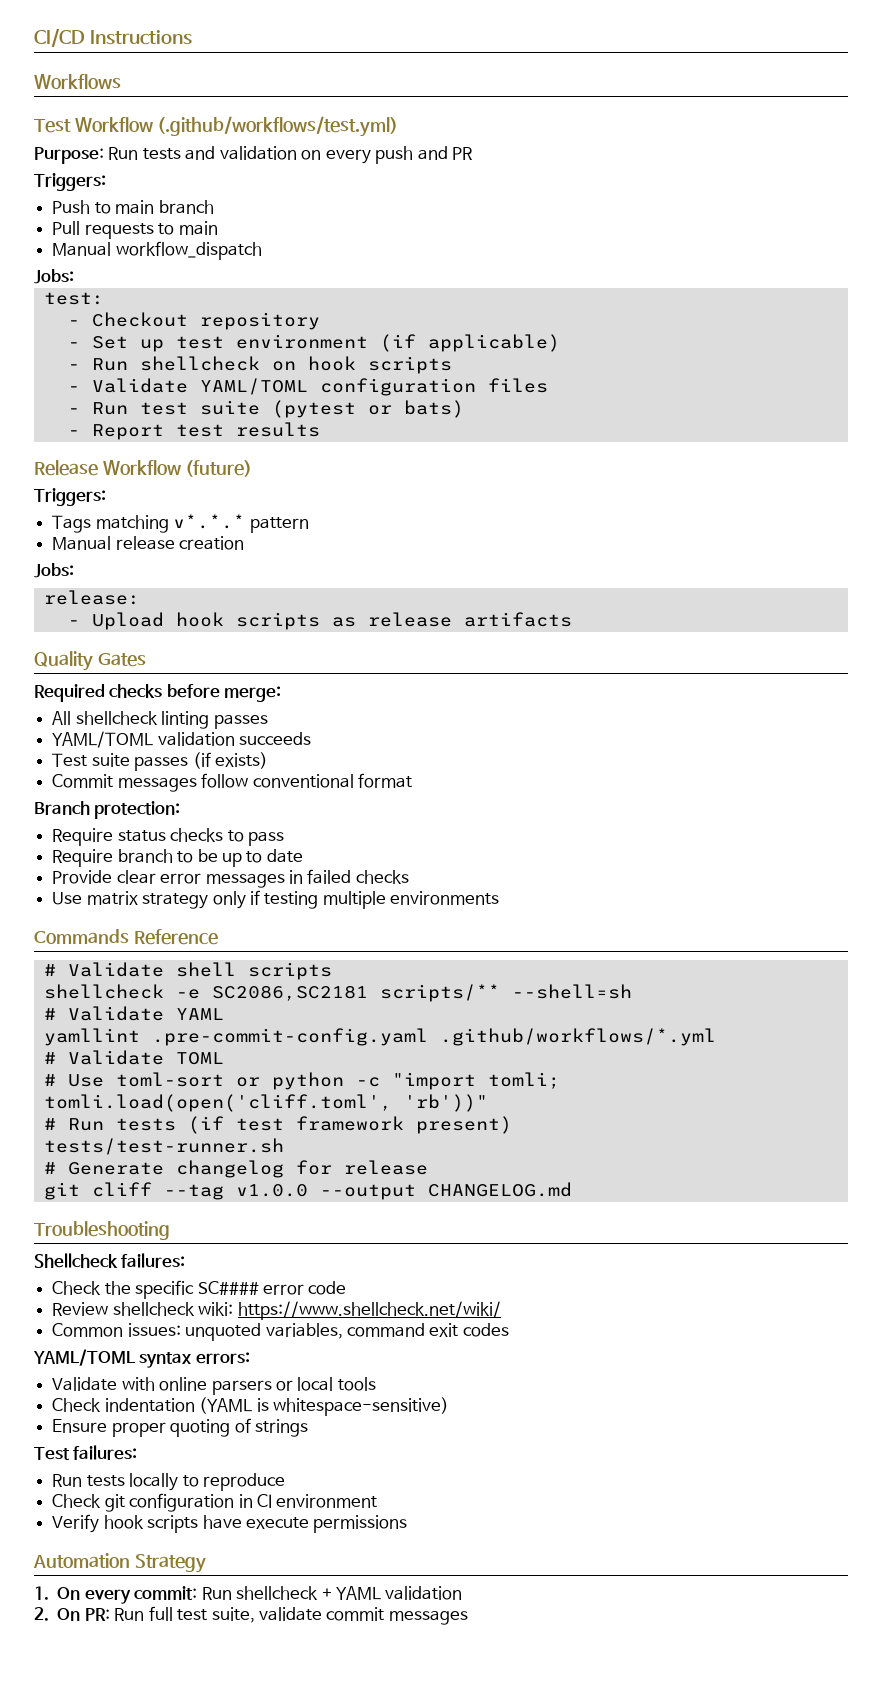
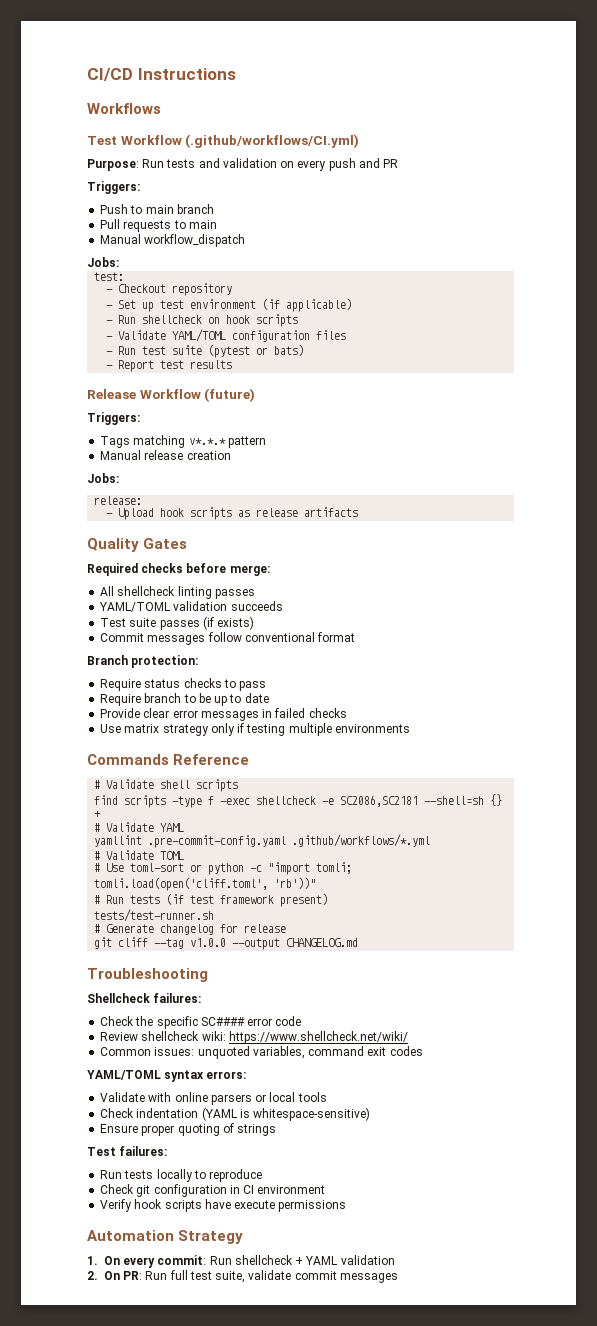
- Test Workflow (.github/workflows/test.yml)
+ Test Workflow (.github/workflows/CI.yml)
- shellcheck -e SC2086,SC2181 scripts/** --shell=sh
+ find scripts -type f -exec shellcheck -e SC2086,SC2181 --shell=sh {} +

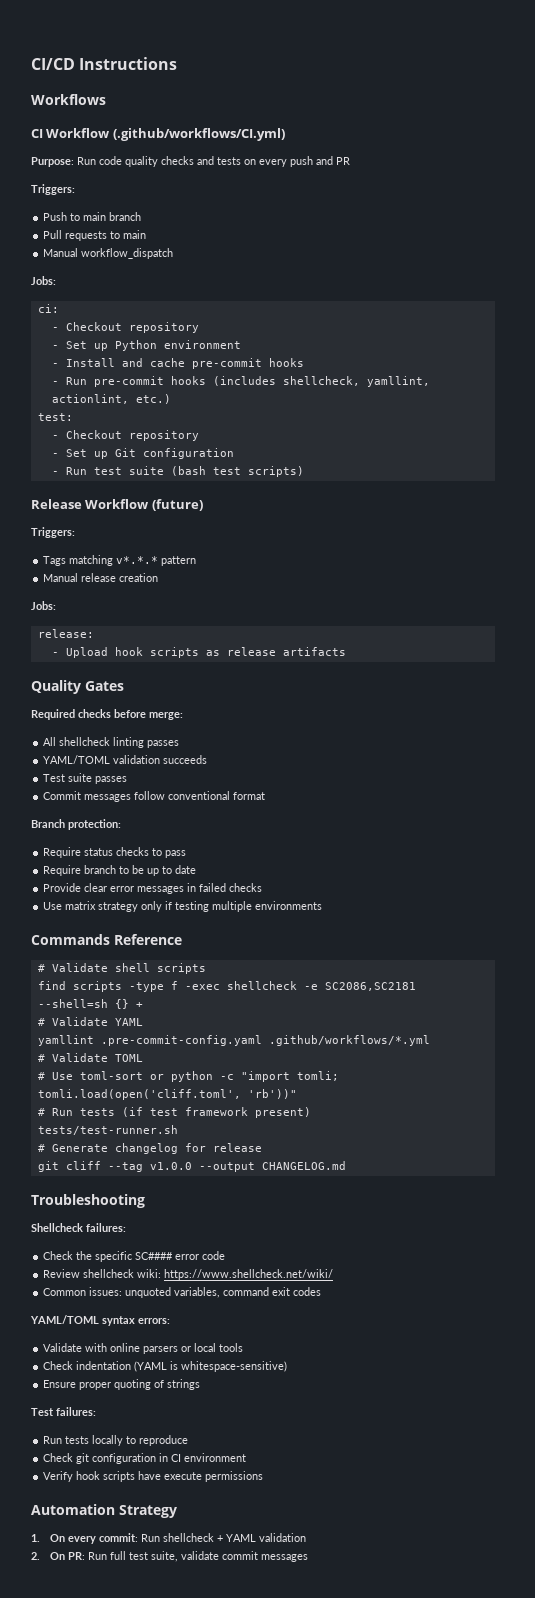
- Test Workflow (.github/workflows/CI.yml)
+ CI Workflow (.github/workflows/CI.yml)
- Purpose: Run tests and validation on every push and PR
+ Purpose: Run code quality checks and tests on every push and PR
+ ci:
+ - Checkout repository
+ - Set up Python environment
+ - Install and cache pre-commit hooks
+ - Run pre-commit hooks (includes shellcheck, yamllint, actionlint, etc.)
- - Set up test environment (if applicable)
- - Run shellcheck on hook scripts
- - Validate YAML/TOML configuration files
+ - Set up Git configuration
- - Run test suite (pytest or bats)
- - Report test results
+ - Run test suite (bash test scripts)
- Test suite passes (if exists)
+ Test suite passes

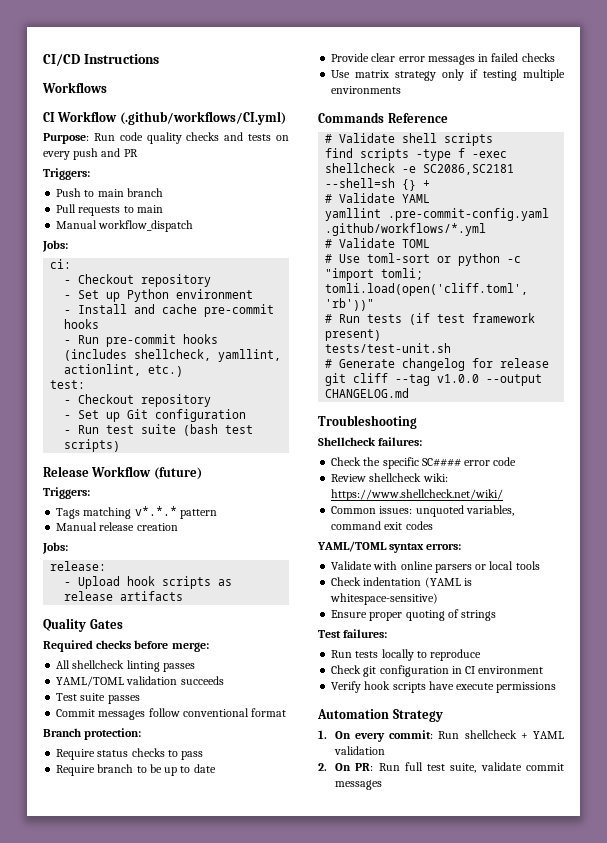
- tests/test-runner.sh
+ tests/test-unit.sh

